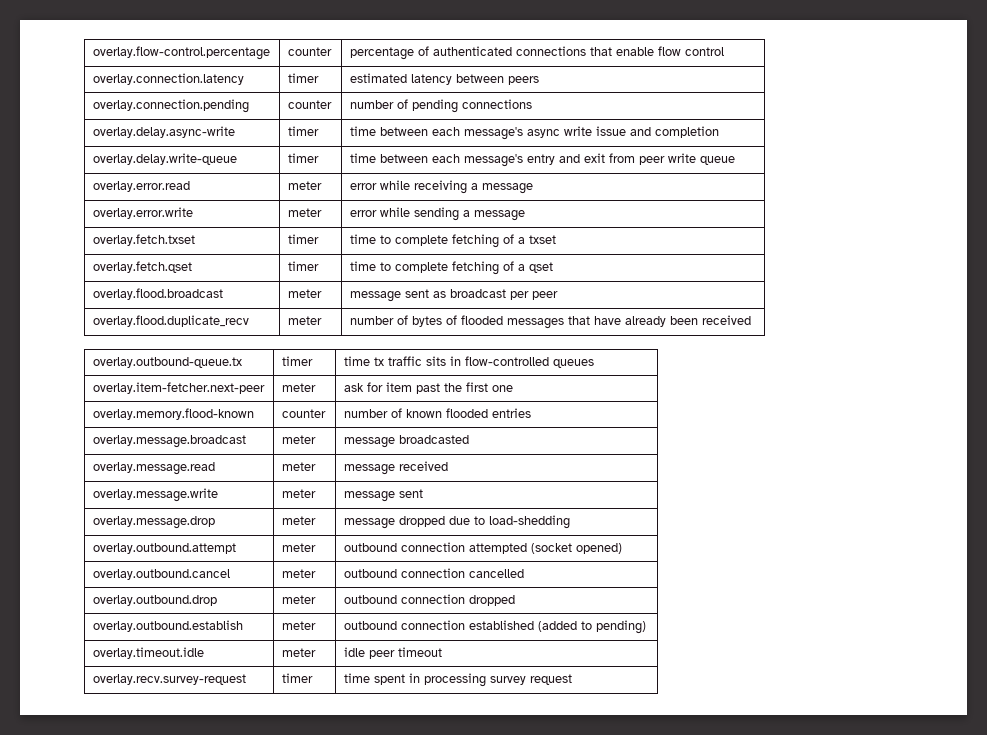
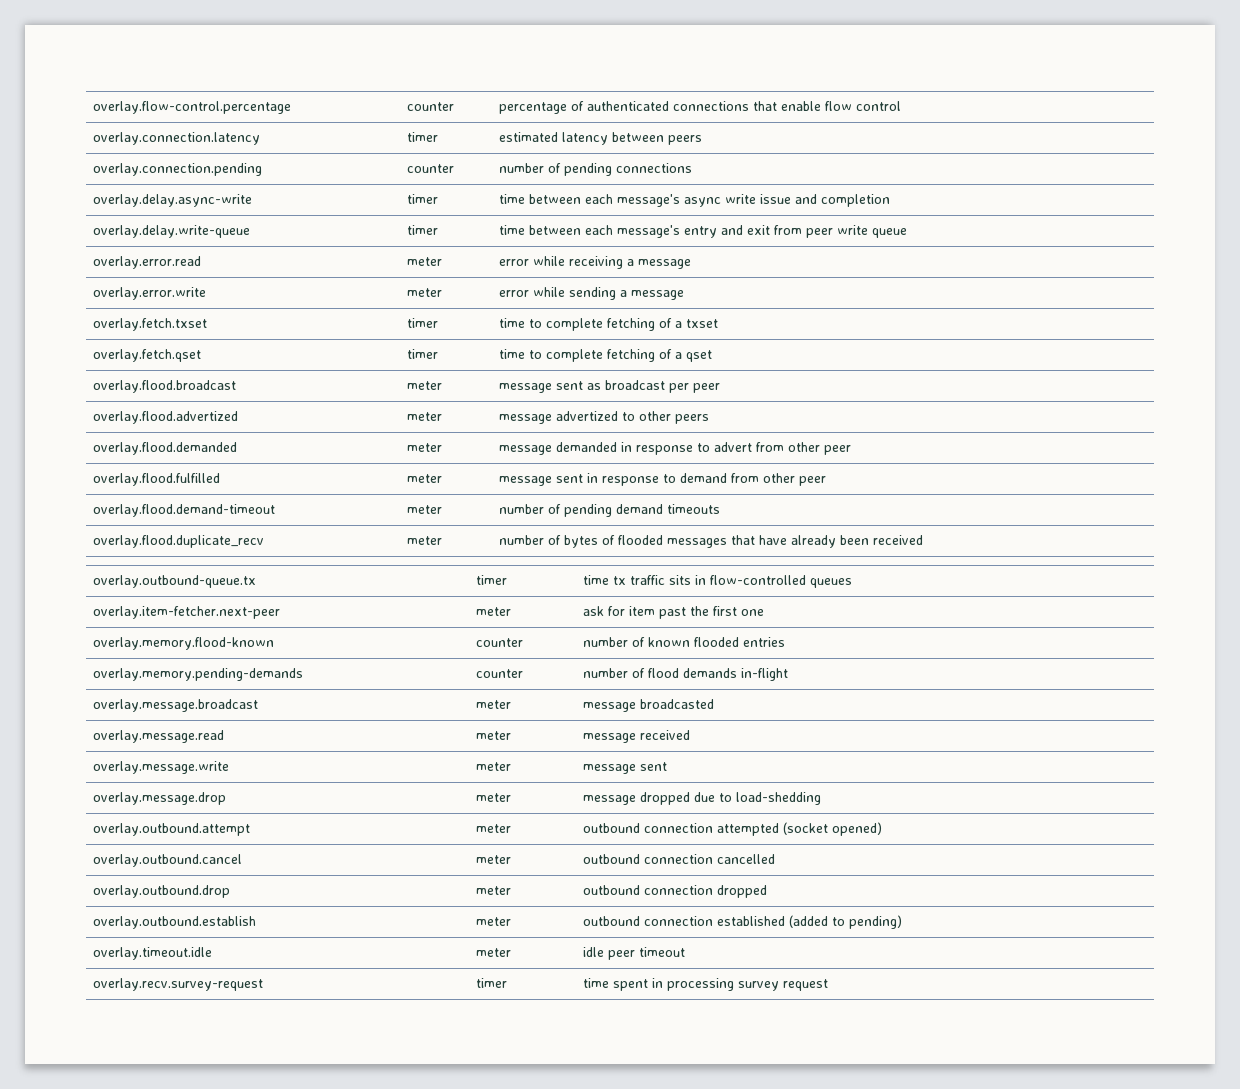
+ overlay.flood.advertized | meter | message advertized to other peers
+ overlay.flood.demanded | meter | message demanded in response to advert from other peer
+ overlay.flood.fulfilled | meter | message sent in response to demand from other peer
+ overlay.flood.demand-timeout | meter | number of pending demand timeouts
+ overlay.memory.pending-demands | counter | number of flood demands in-flight

